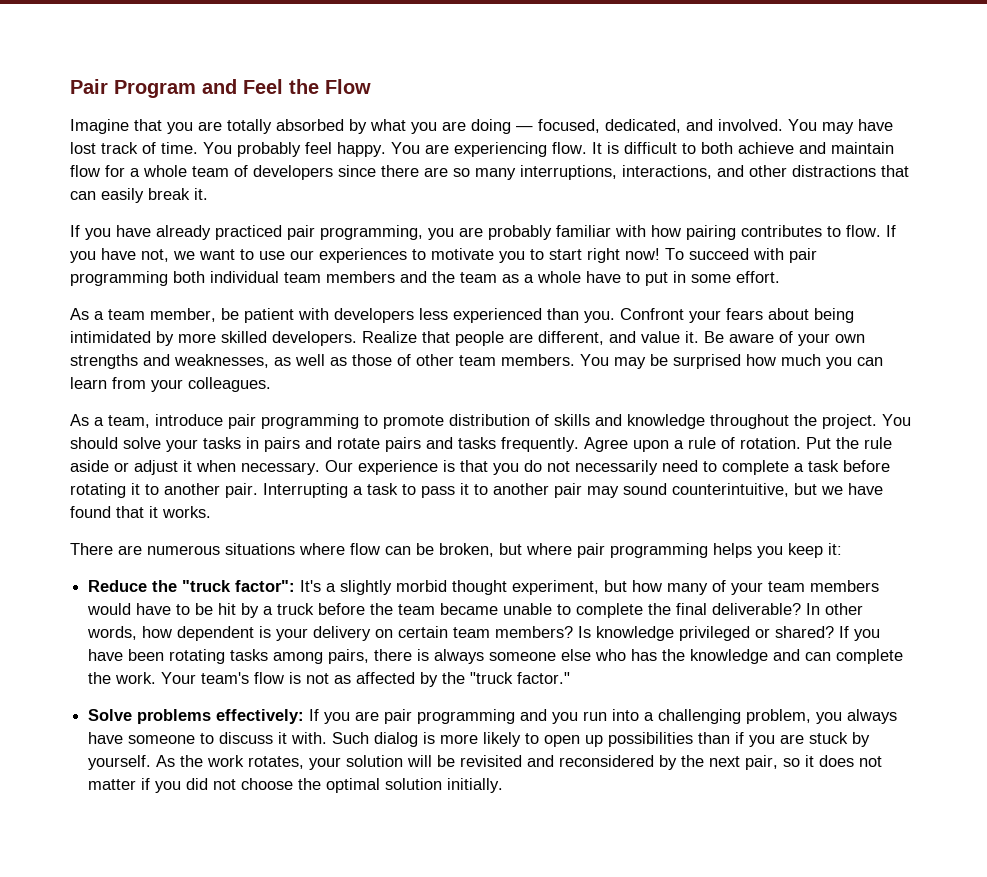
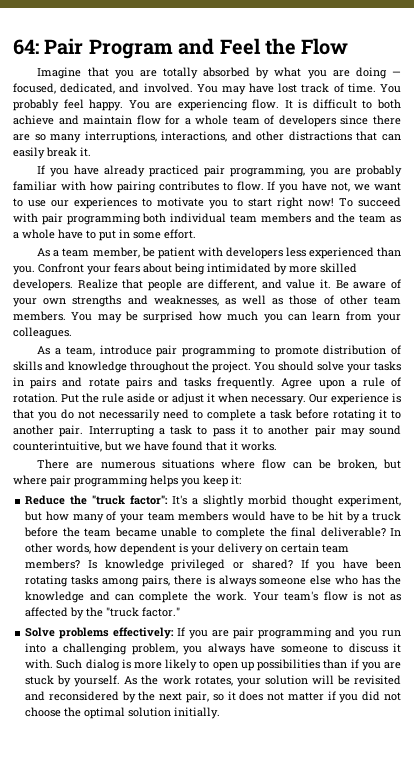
- Pair Program and Feel the Flow
+ 64: Pair Program and Feel the Flow

